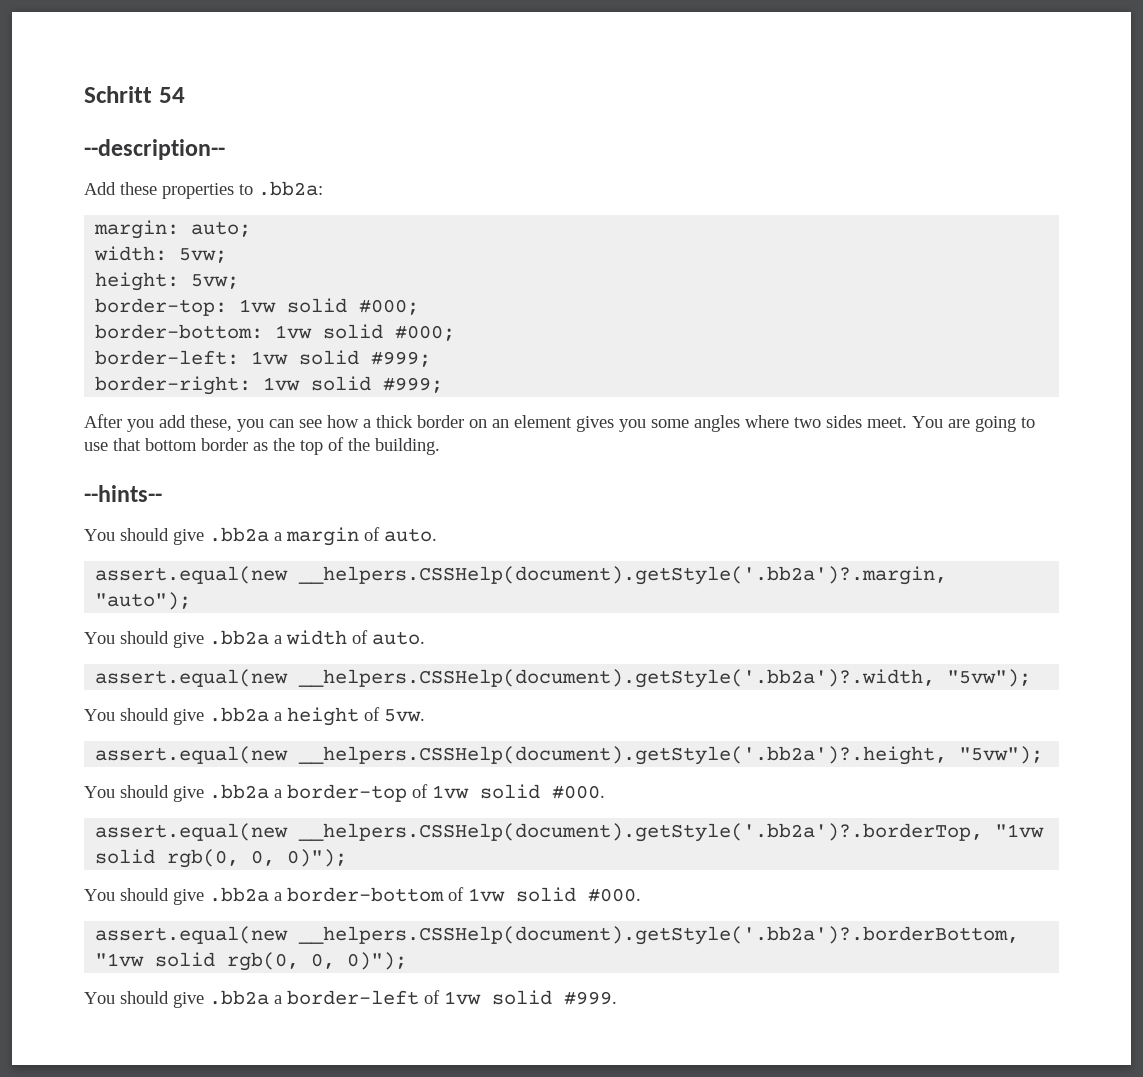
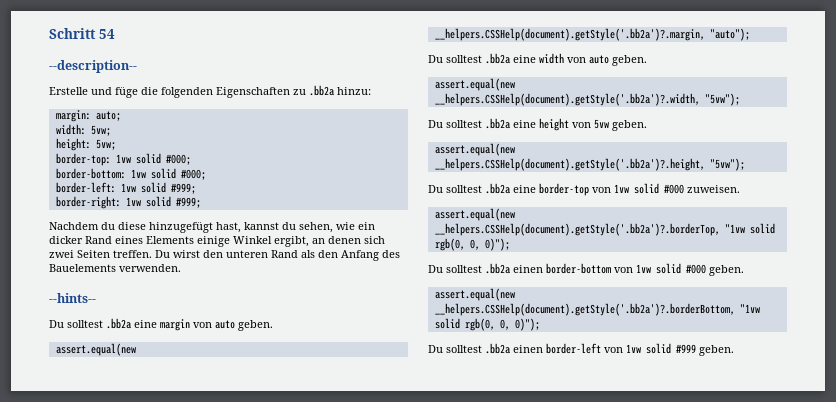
- Add these properties to .bb2a:
+ Erstelle und füge die folgenden Eigenschaften zu .bb2a hinzu:
- After you add these, you can see how a thick border on an element gives you some angles where two sides meet. You are going to use that bottom border as the top of the building.
+ Nachdem du diese hinzugefügt hast, kannst du sehen, wie ein dicker Rand eines Elements einige Winkel ergibt, an denen sich zwei Seiten treffen. Du wirst den unteren Rand als den Anfang des Bauelements verwenden.
  --hints--
- You should give .bb2a a margin of auto.
+ Du solltest .bb2a eine margin von auto geben.
  assert.equal(new __helpers.CSSHelp(document).getStyle('.bb2a')?.margin, "auto");
- You should give .bb2a a width of auto.
+ Du solltest .bb2a eine width von auto geben.
  assert.equal(new __helpers.CSSHelp(document).getStyle('.bb2a')?.width, "5vw");
- You should give .bb2a a height of 5vw.
+ Du solltest .bb2a eine height von 5vw geben.
  assert.equal(new __helpers.CSSHelp(document).getStyle('.bb2a')?.height, "5vw");
- You should give .bb2a a border-top of 1vw solid #000.
+ Du solltest .bb2a eine border-top von 1vw solid #000 zuweisen.
- You should give .bb2a a border-bottom of 1vw solid #000.
+ Du solltest .bb2a einen border-bottom von 1vw solid #000 geben.
- You should give .bb2a a border-left of 1vw solid #999.
+ Du solltest .bb2a einen border-left von 1vw solid #999 geben.

